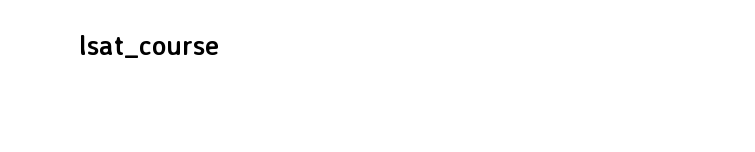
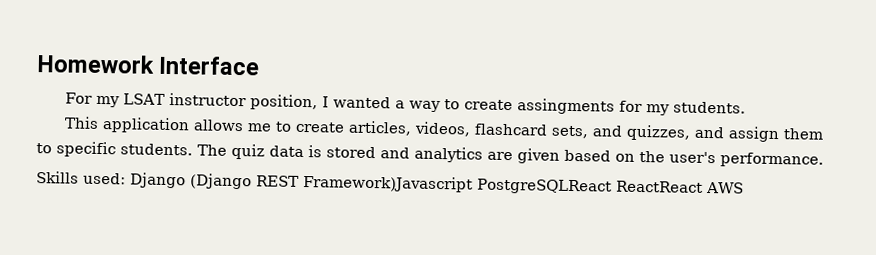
- lsat_course
+ Homework Interface
+ For my LSAT instructor position, I wanted a way to create assingments for my students.
+ This application allows me to create articles, videos, flashcard sets, and quizzes, and assign them to specific students. The quiz data is stored and analytics are given based on the user's performance.
+ Skills used: Django (Django REST Framework)Javascript PostgreSQLReact ReactReact AWS

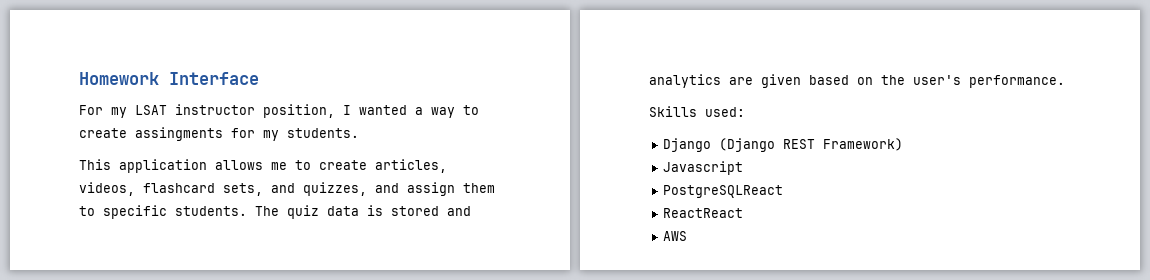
- Skills used: Django (Django REST Framework)Javascript PostgreSQLReact ReactReact AWS
+ Skills used:
+ Django (Django REST Framework)
+ Javascript
+ PostgreSQLReact
+ ReactReact
+ AWS

